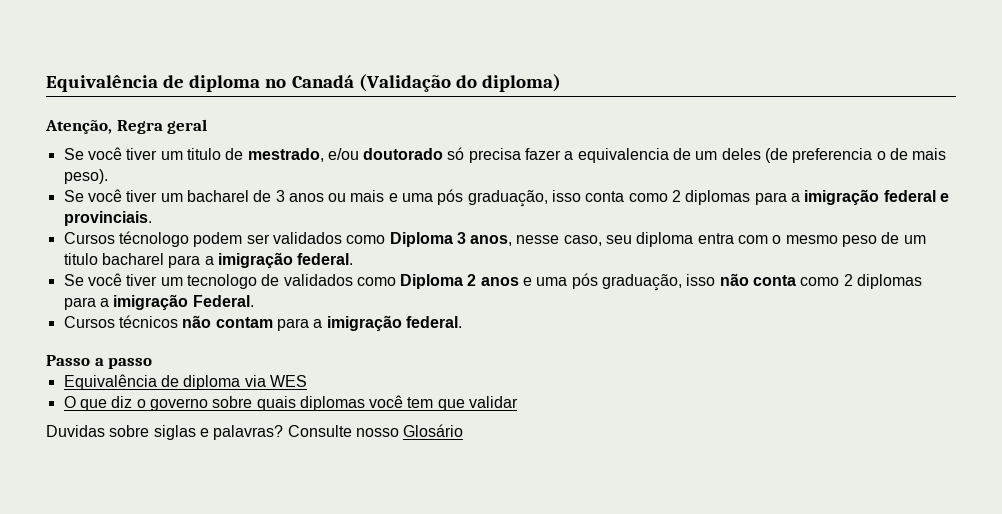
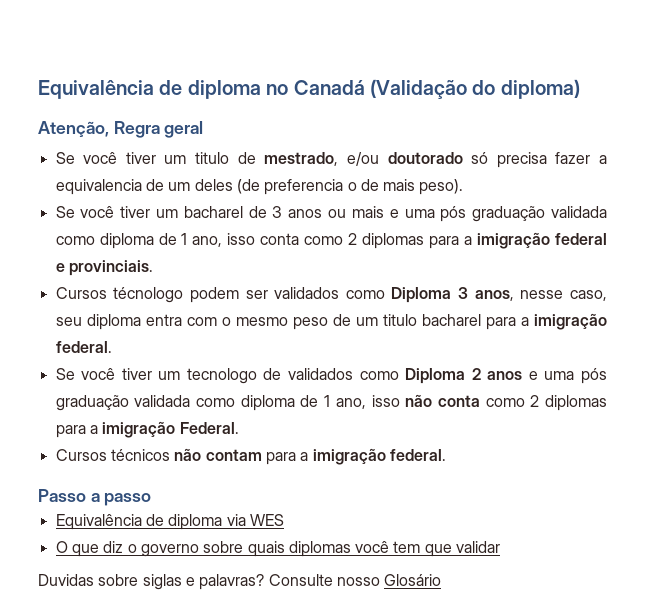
- Se você tiver um bacharel de 3 anos ou mais e uma pós graduação, isso conta como 2 diplomas para a imigração federal e provinciais.
+ Se você tiver um bacharel de 3 anos ou mais e uma pós graduação validada como diploma de 1 ano, isso conta como 2 diplomas para a imigração federal e provinciais.
- Se você tiver um tecnologo de validados como Diploma 2 anos e uma pós graduação, isso não conta como 2 diplomas para a imigração Federal.
+ Se você tiver um tecnologo de validados como Diploma 2 anos e uma pós graduação validada como diploma de 1 ano, isso não conta como 2 diplomas para a imigração Federal.

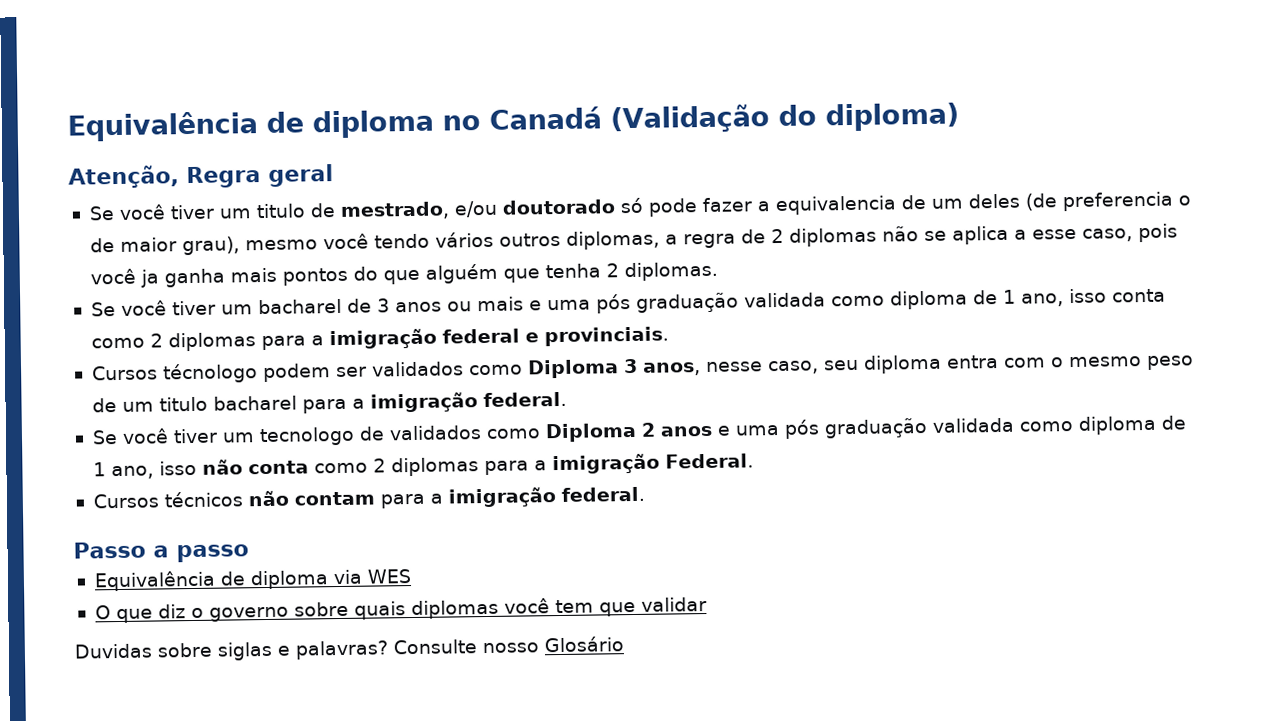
- Se você tiver um titulo de mestrado, e/ou doutorado só precisa fazer a equivalencia de um deles (de preferencia o de mais peso).
+ Se você tiver um titulo de mestrado, e/ou doutorado só pode fazer a equivalencia de um deles (de preferencia o de maior grau), mesmo você tendo vários outros diplomas, a regra de 2 diplomas não se aplica a esse caso, pois você ja ganha mais pontos do que alguém que tenha 2 diplomas.

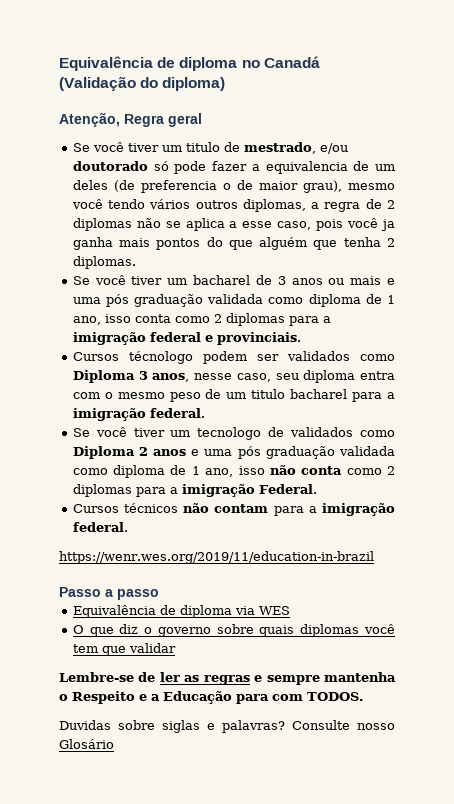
+ https://wenr.wes.org/2019/11/education-in-brazil
+ Lembre-se de ler as regras e sempre mantenha o Respeito e a Educação para com TODOS.

